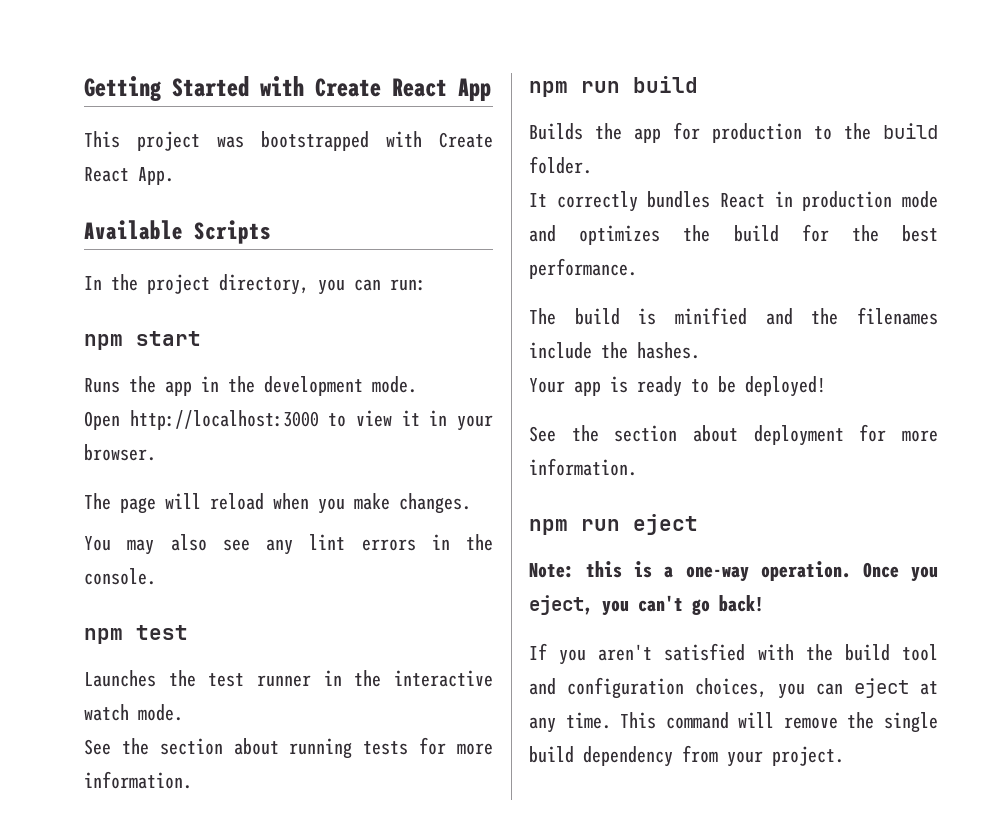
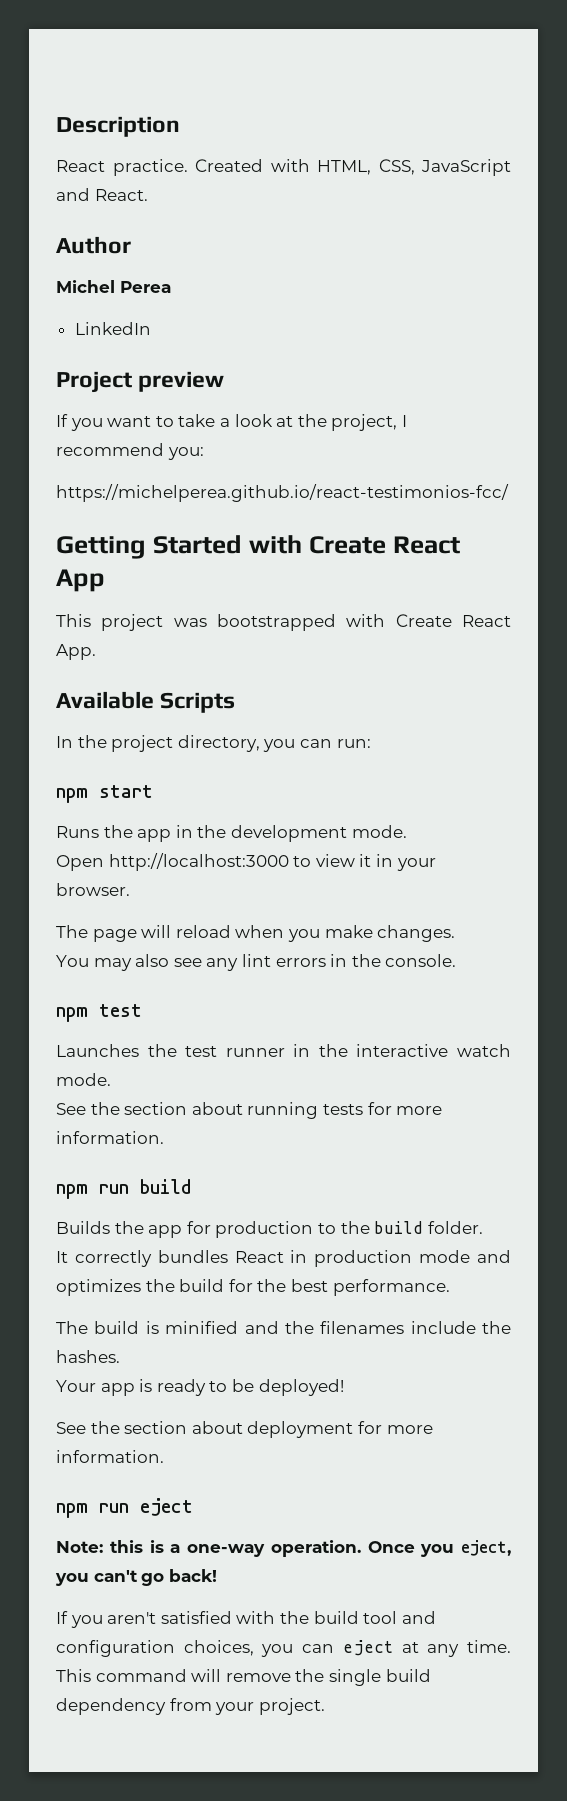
+ Description
+ React practice. Created with HTML, CSS, JavaScript and React.
+ Author
+ Michel Perea
+ LinkedIn
+ Project preview
+ If you want to take a look at the project, I recommend you:
+ https://michelperea.github.io/react-testimonios-fcc/

